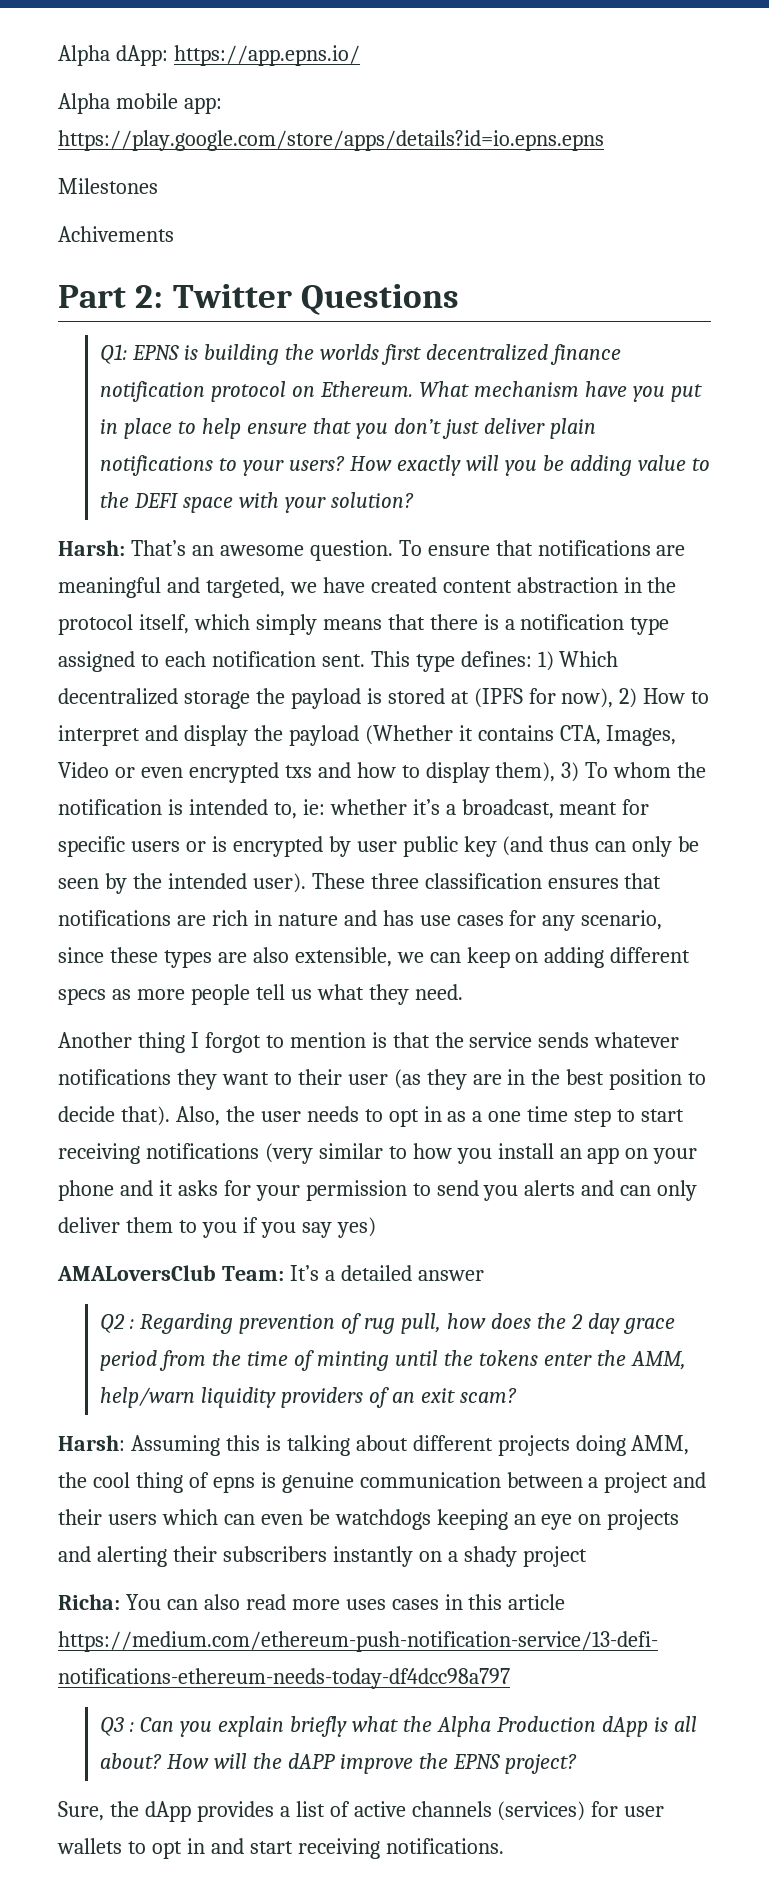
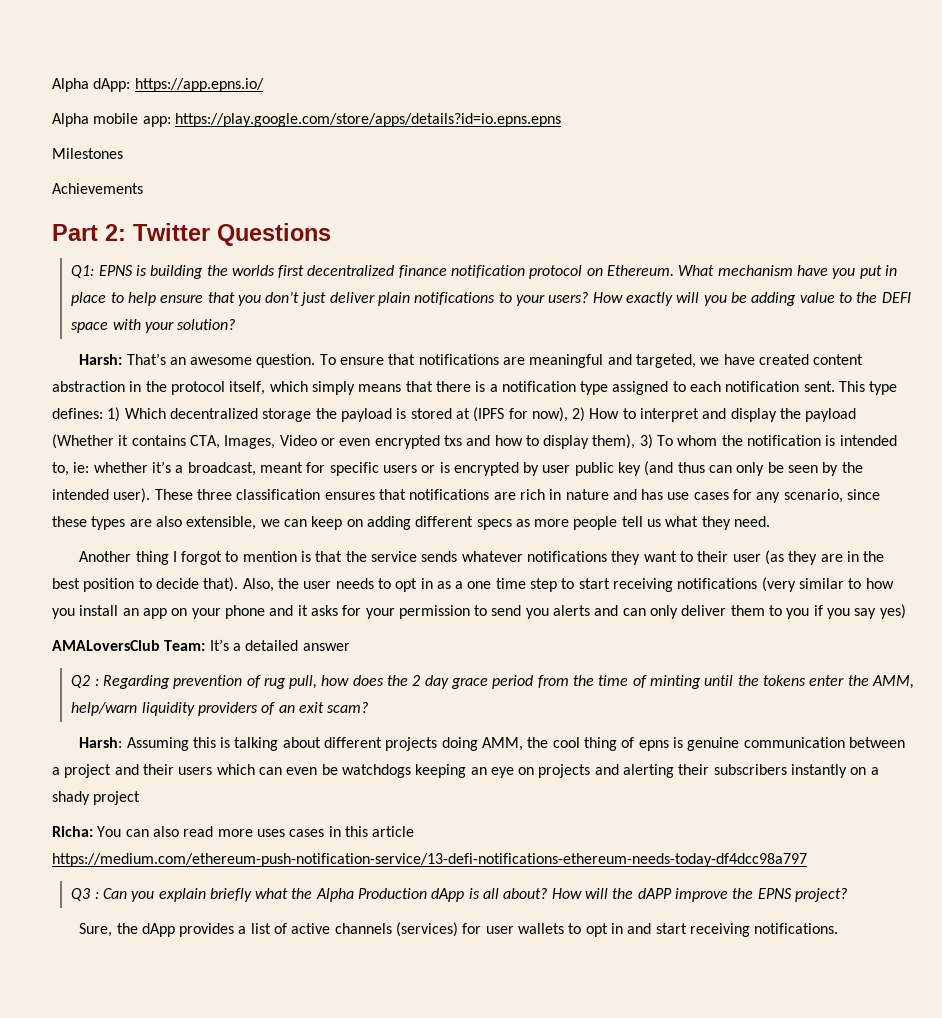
- Achivements
+ Achievements

